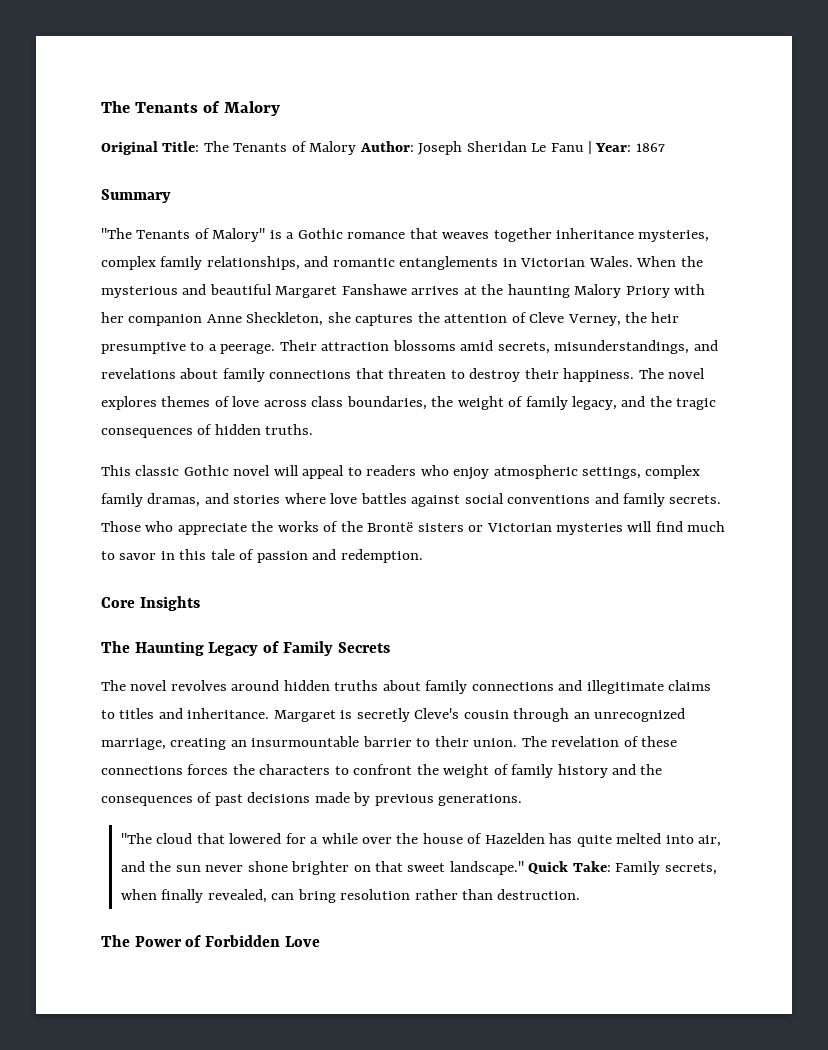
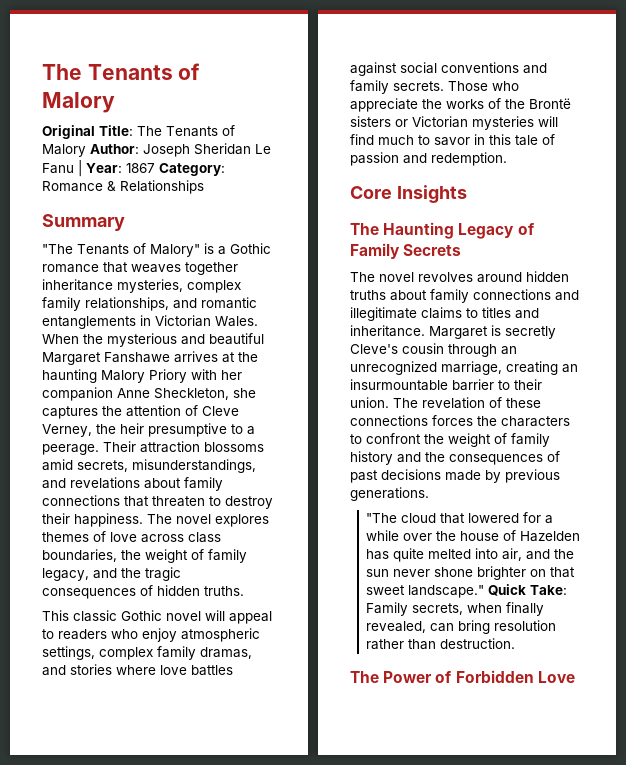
- Original Title: The Tenants of Malory Author: Joseph Sheridan Le Fanu | Year: 1867
+ Original Title: The Tenants of Malory Author: Joseph Sheridan Le Fanu | Year: 1867 Category: Romance & Relationships

